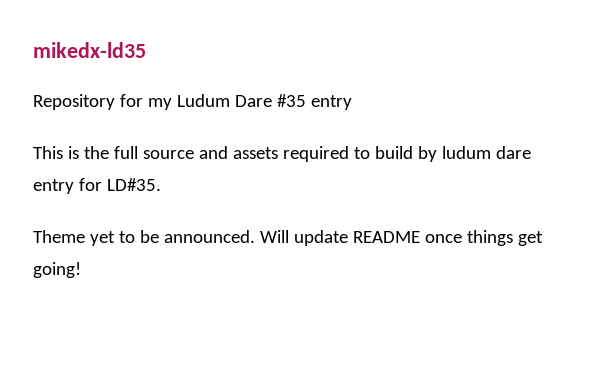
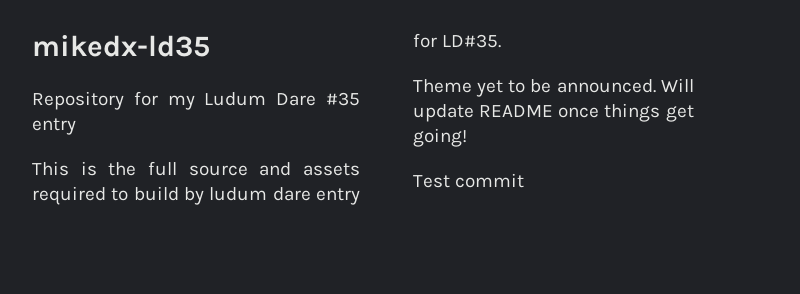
+ Test commit

